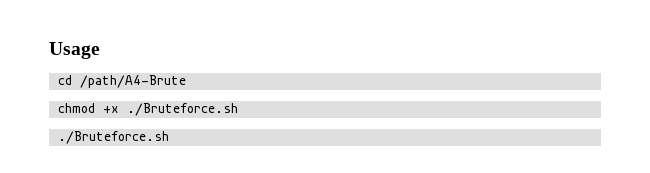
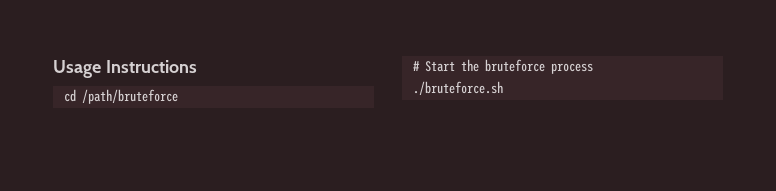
- Usage
+ Usage Instructions
- cd /path/A4-Brute
- chmod +x ./Bruteforce.sh
- ./Bruteforce.sh
+ cd /path/bruteforce
+ # Start the bruteforce process
+ ./bruteforce.sh

